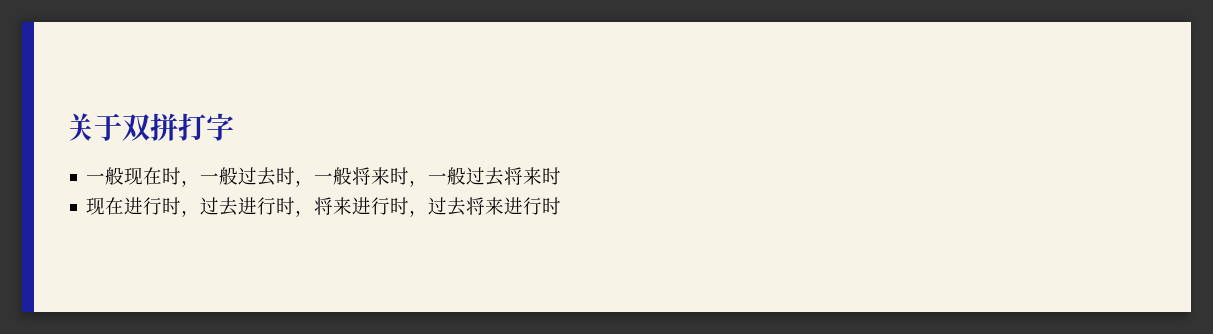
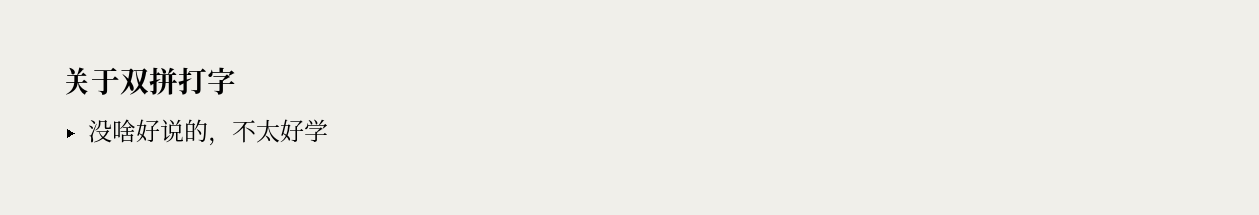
- 一般现在时，一般过去时，一般将来时，一般过去将来时
- 现在进行时，过去进行时，将来进行时，过去将来进行时
+ 没啥好说的，不太好学

